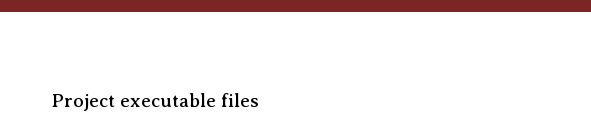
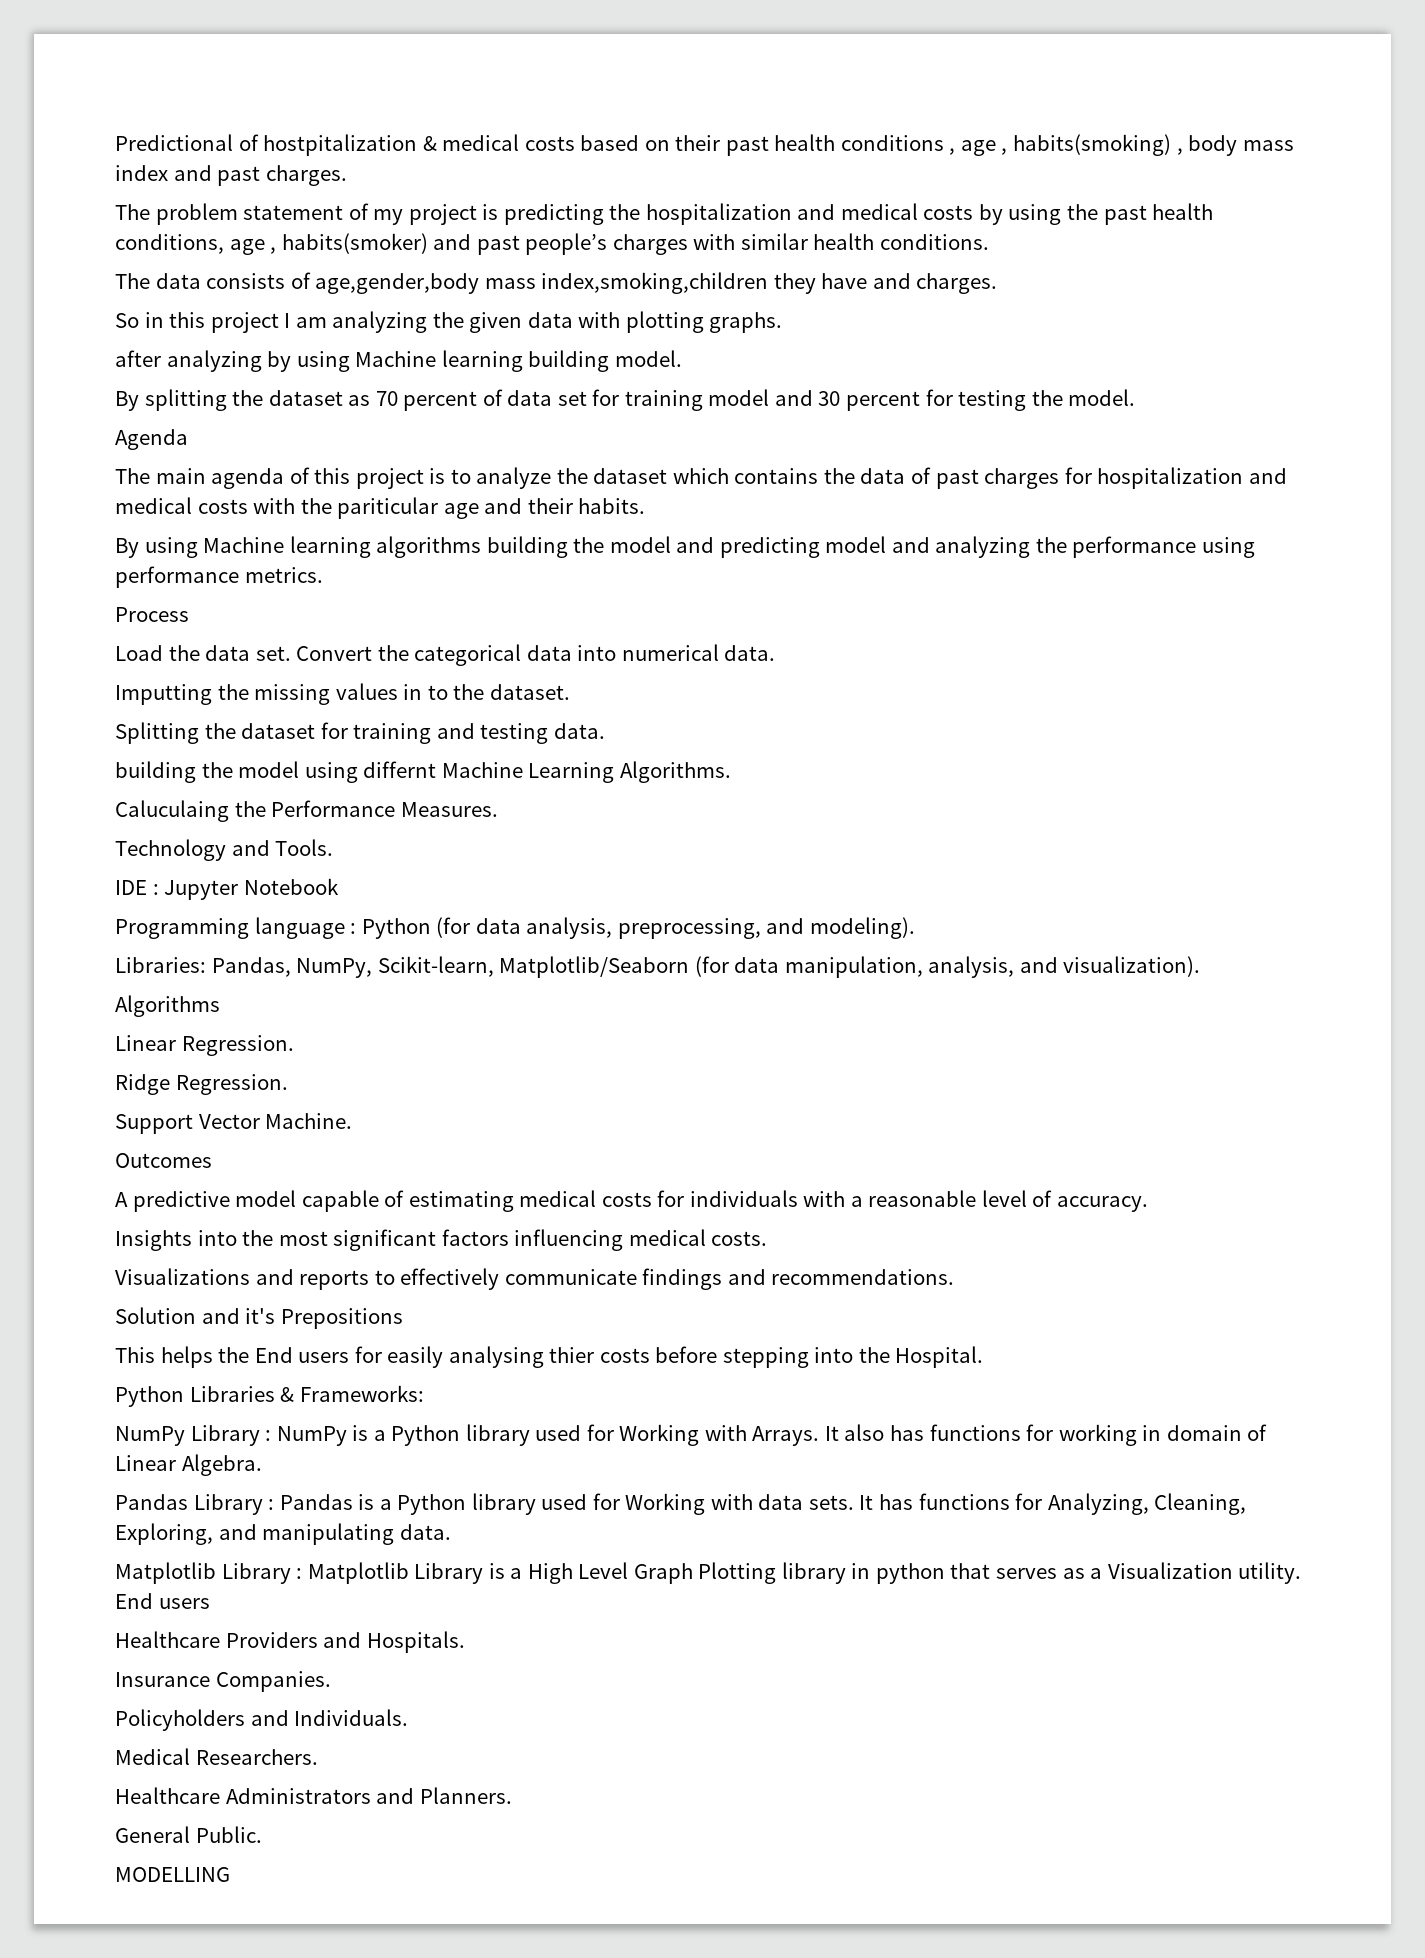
- Project executable files
+ Predictional of hostpitalization & medical costs based on their past health conditions , age , habits(smoking) , body mass index and past charges.
+ The problem statement of my project is predicting the hospitalization and medical costs by using the past health conditions, age , habits(smoker) and past people’s charges with similar health conditions.
+ The data consists of age,gender,body mass index,smoking,children they have and charges.
+ So in this project I am analyzing the given data with plotting graphs.
+ after analyzing by using Machine learning building model.
+ By splitting the dataset as 70 percent of data set for training model and 30 percent for testing the model.
+ Agenda
+ The main agenda of this project is to analyze the dataset which contains the data of past charges for hospitalization and medical costs with the pariticular age and their habits.
+ By using Machine learning algorithms building the model and predicting model and analyzing the performance using performance metrics.
+ Process
+ Load the data set. Convert the categorical data into numerical data.
+ Imputting the missing values in to the dataset.
+ Splitting the dataset for training and testing data.
+ building the model using differnt Machine Learning Algorithms.
+ Caluculaing the Performance Measures.
+ Technology and Tools.
+ IDE : Jupyter Notebook
+ Programming language : Python (for data analysis, preprocessing, and modeling).
+ Libraries: Pandas, NumPy, Scikit-learn, Matplotlib/Seaborn (for data manipulation, analysis, and visualization).
+ Algorithms
+ Linear Regression.
+ Ridge Regression.
+ Support Vector Machine.
+ Outcomes
+ A predictive model capable of estimating medical costs for individuals with a reasonable level of accuracy.
+ Insights into the most significant factors influencing medical costs.
+ Visualizations and reports to effectively communicate findings and recommendations.
+ Solution and it's Prepositions
+ This helps the End users for easily analysing thier costs before stepping into the Hospital.
+ Python Libraries & Frameworks:
+ NumPy Library : NumPy is a Python library used for Working with Arrays. It also has functions for working in domain of Linear Algebra.
+ Pandas Library : Pandas is a Python library used for Working with data sets. It has functions for Analyzing, Cleaning, Exploring, and manipulating data.
+ Matplotlib Library : Matplotlib Library is a High Level Graph Plotting library in python that serves as a Visualization utility. End users
+ Healthcare Providers and Hospitals.
+ Insurance Companies.
+ Policyholders and Individuals.
+ Medical Researchers.
+ Healthcare Administrators and Planners.
+ General Public.
+ MODELLING

